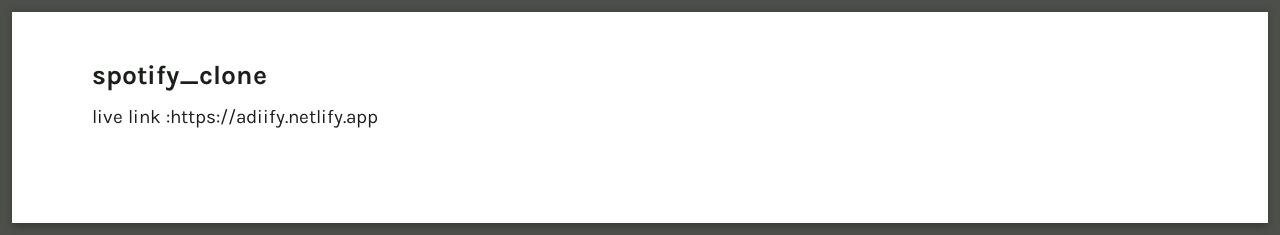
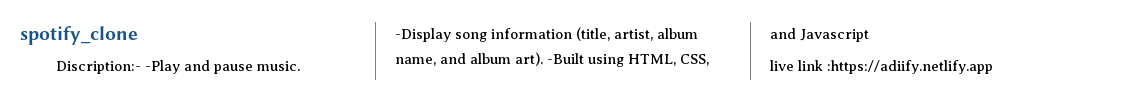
+ Discription:- -Play and pause music. -Display song information (title, artist, album name, and album art). -Built using HTML, CSS, and Javascript

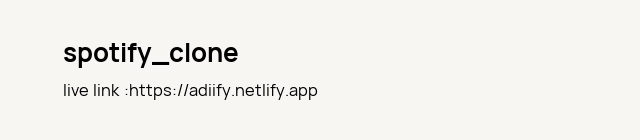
- Discription:- -Play and pause music. -Display song information (title, artist, album name, and album art). -Built using HTML, CSS, and Javascript

